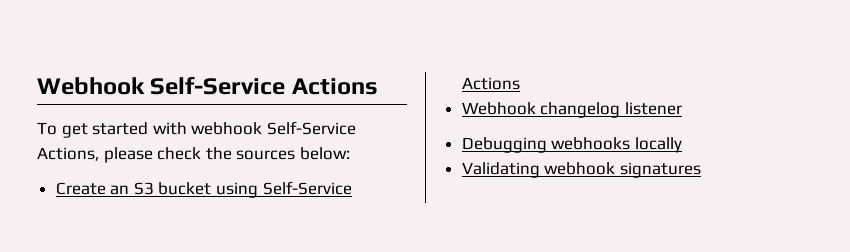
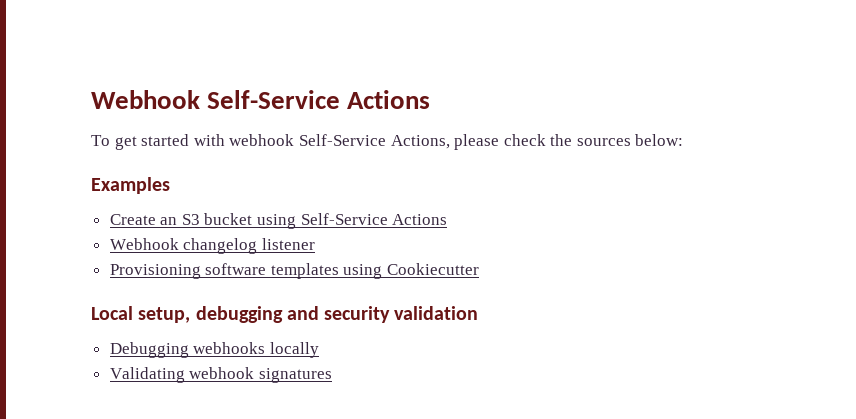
+ Examples
+ Provisioning software templates using Cookiecutter
+ Local setup, debugging and security validation

